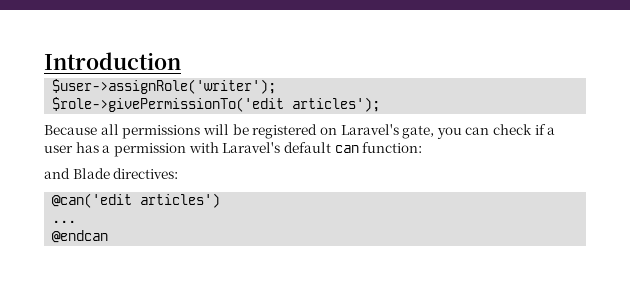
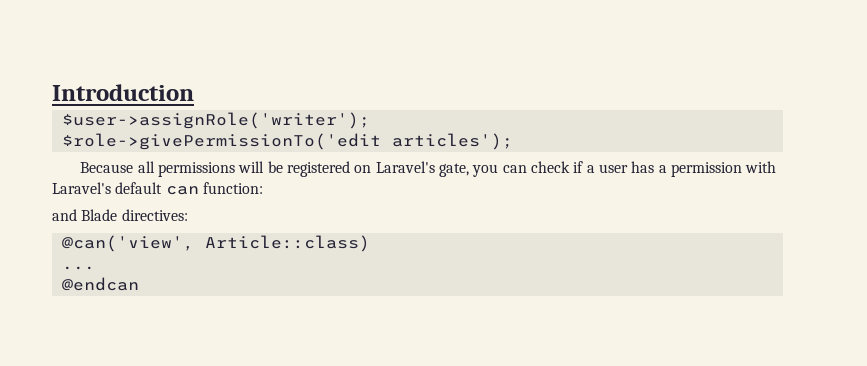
- @can('edit articles')
+ @can('view', Article::class)

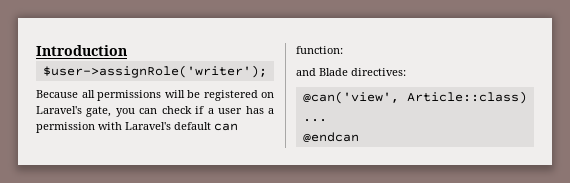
- $role->givePermissionTo('edit articles');

